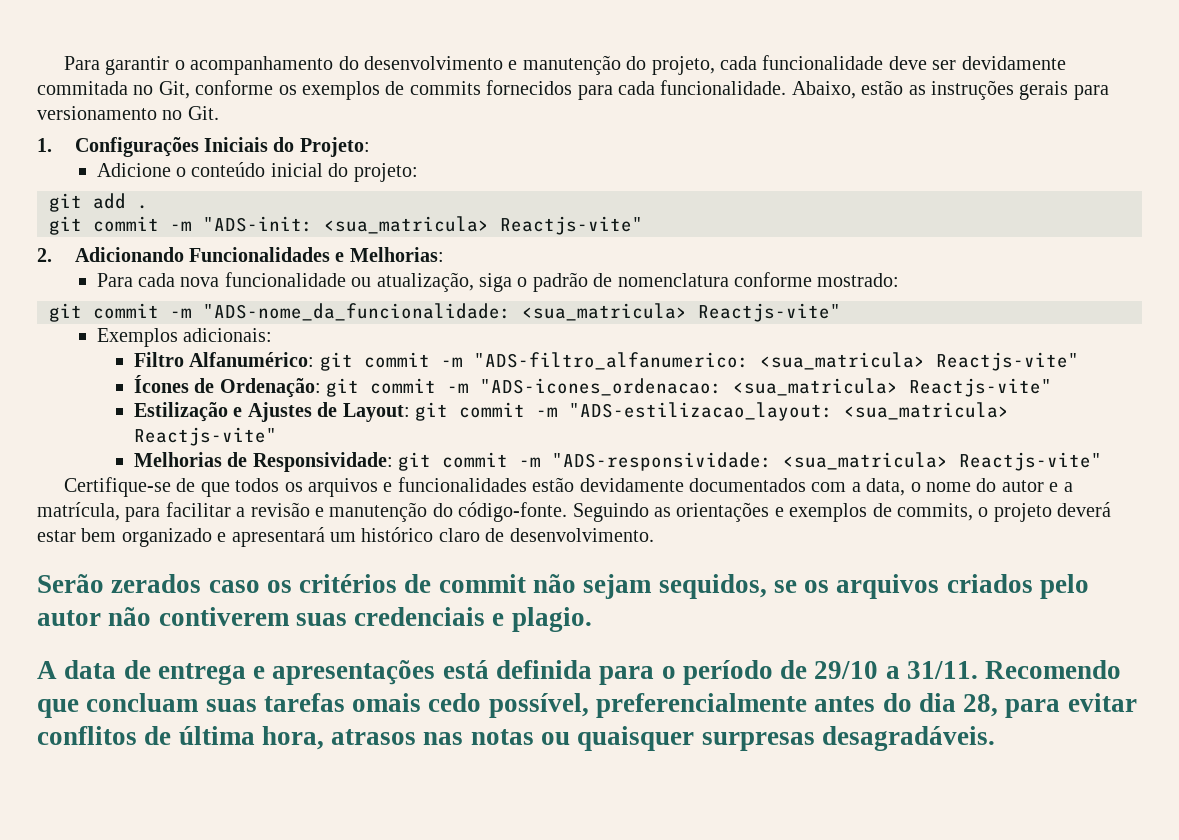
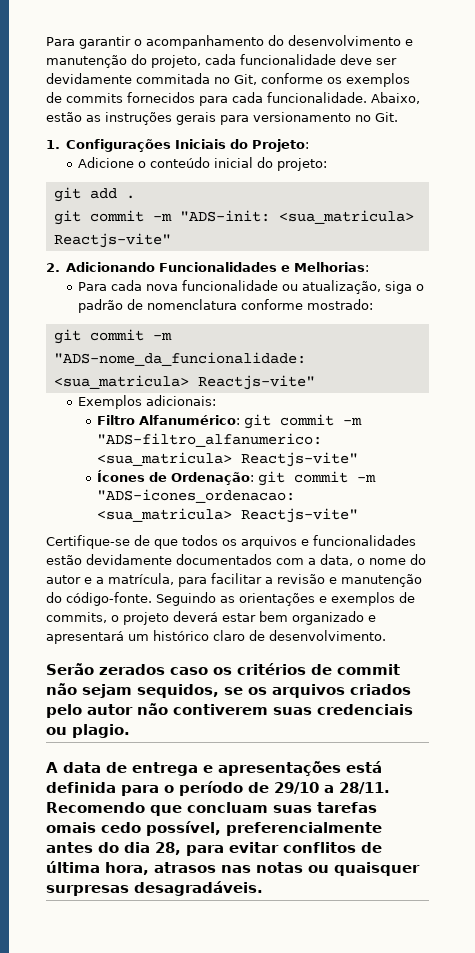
- Estilização e Ajustes de Layout: git commit -m "ADS-estilizacao_layout: <sua_matricula> Reactjs-vite"
- Melhorias de Responsividade: git commit -m "ADS-responsividade: <sua_matricula> Reactjs-vite"
- Serão zerados caso os critérios de commit não sejam sequidos, se os arquivos criados pelo autor não contiverem suas credenciais e plagio.
+ Serão zerados caso os critérios de commit não sejam sequidos, se os arquivos criados pelo autor não contiverem suas credenciais ou plagio.
- A data de entrega e apresentações está definida para o período de 29/10 a 31/11.
+ A data de entrega e apresentações está definida para o período de 29/10 a 28/11.

